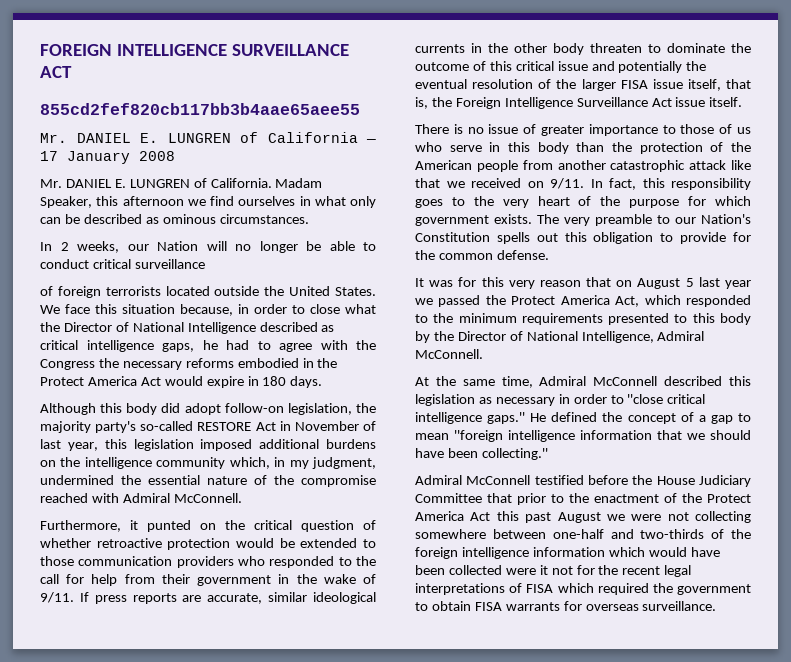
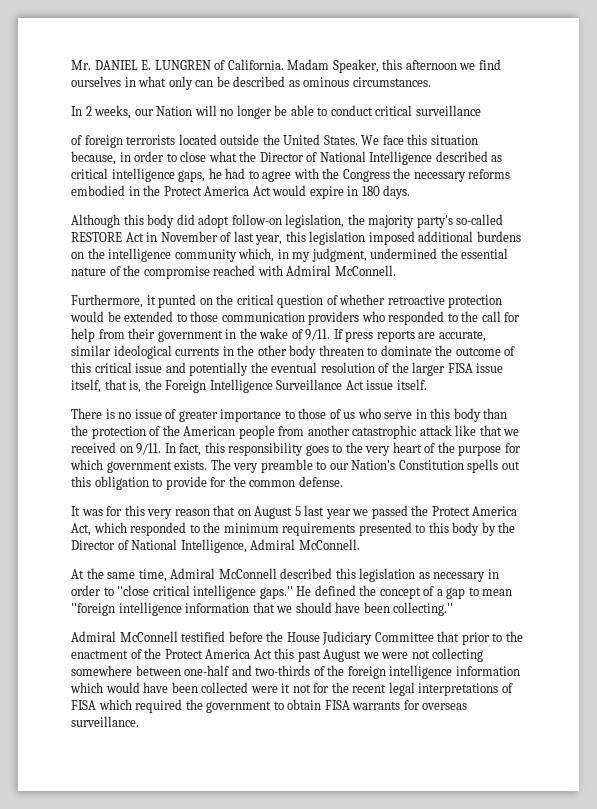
- FOREIGN INTELLIGENCE SURVEILLANCE ACT
- 855cd2fef820cb117bb3b4aae65aee55
- Mr. DANIEL E. LUNGREN of California — 17 January 2008

